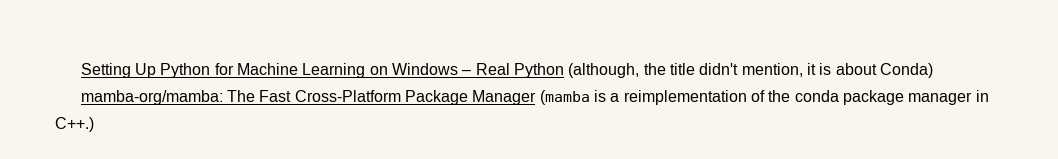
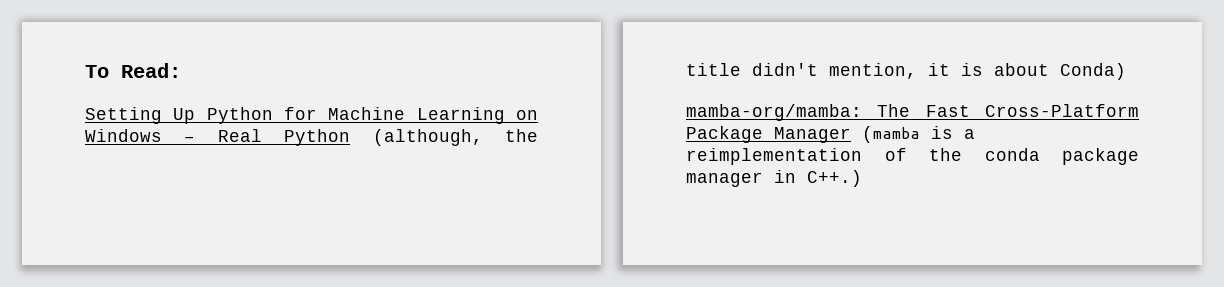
+ To Read:

